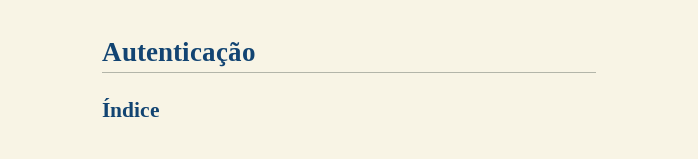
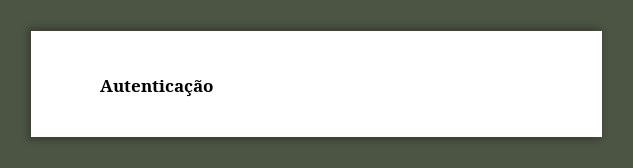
- Índice

